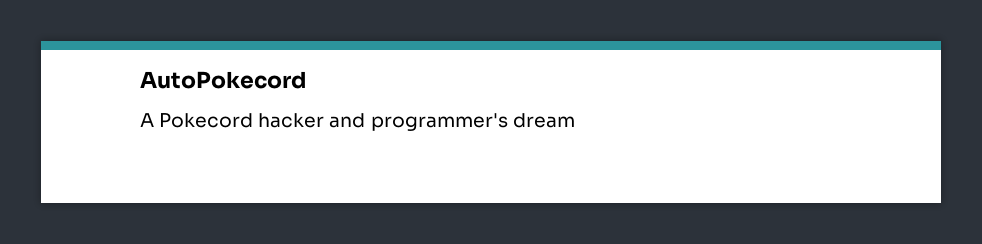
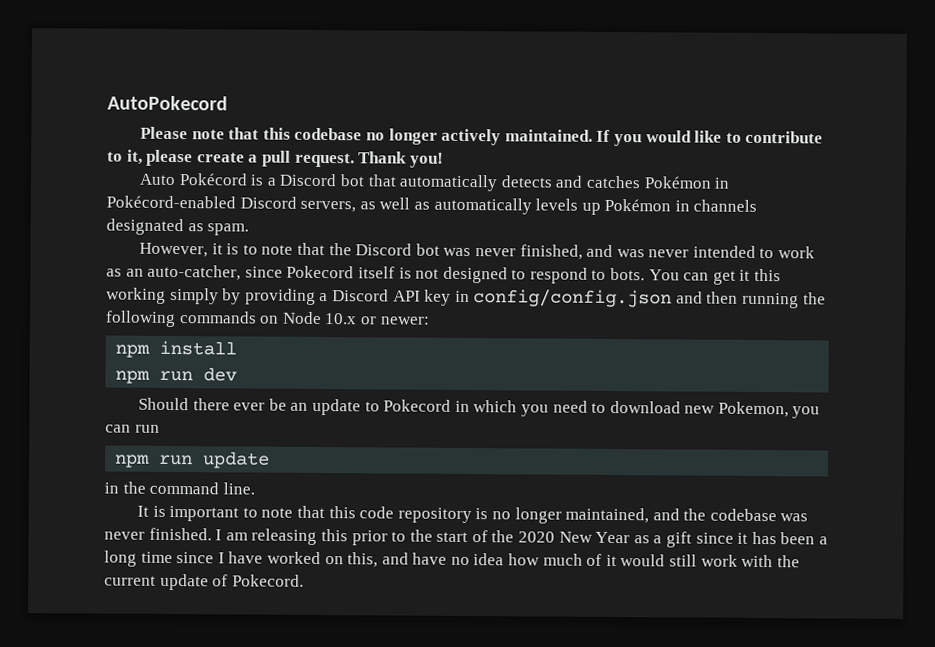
- A Pokecord hacker and programmer's dream
+ Please note that this codebase no longer actively maintained. If you would like to contribute to it, please create a pull request. Thank you!
+ Auto Pokécord is a Discord bot that automatically detects and catches Pokémon in Pokécord-enabled Discord servers, as well as automatically levels up Pokémon in channels designated as spam.
+ However, it is to note that the Discord bot was never finished, and was never intended to work as an auto-catcher, since Pokecord itself is not designed to respond to bots. You can get it this working simply by providing a Discord API key in config/config.json and then running the following commands on Node 10.x or newer:
+ npm install
+ npm run dev
+ Should there ever be an update to Pokecord in which you need to download new Pokemon, you can run
+ npm run update
+ in the command line.
+ It is important to note that this code repository is no longer maintained, and the codebase was never finished. I am releasing this prior to the start of the 2020 New Year as a gift since it has been a long time since I have worked on this, and have no idea how much of it would still work with the current update of Pokecord.

